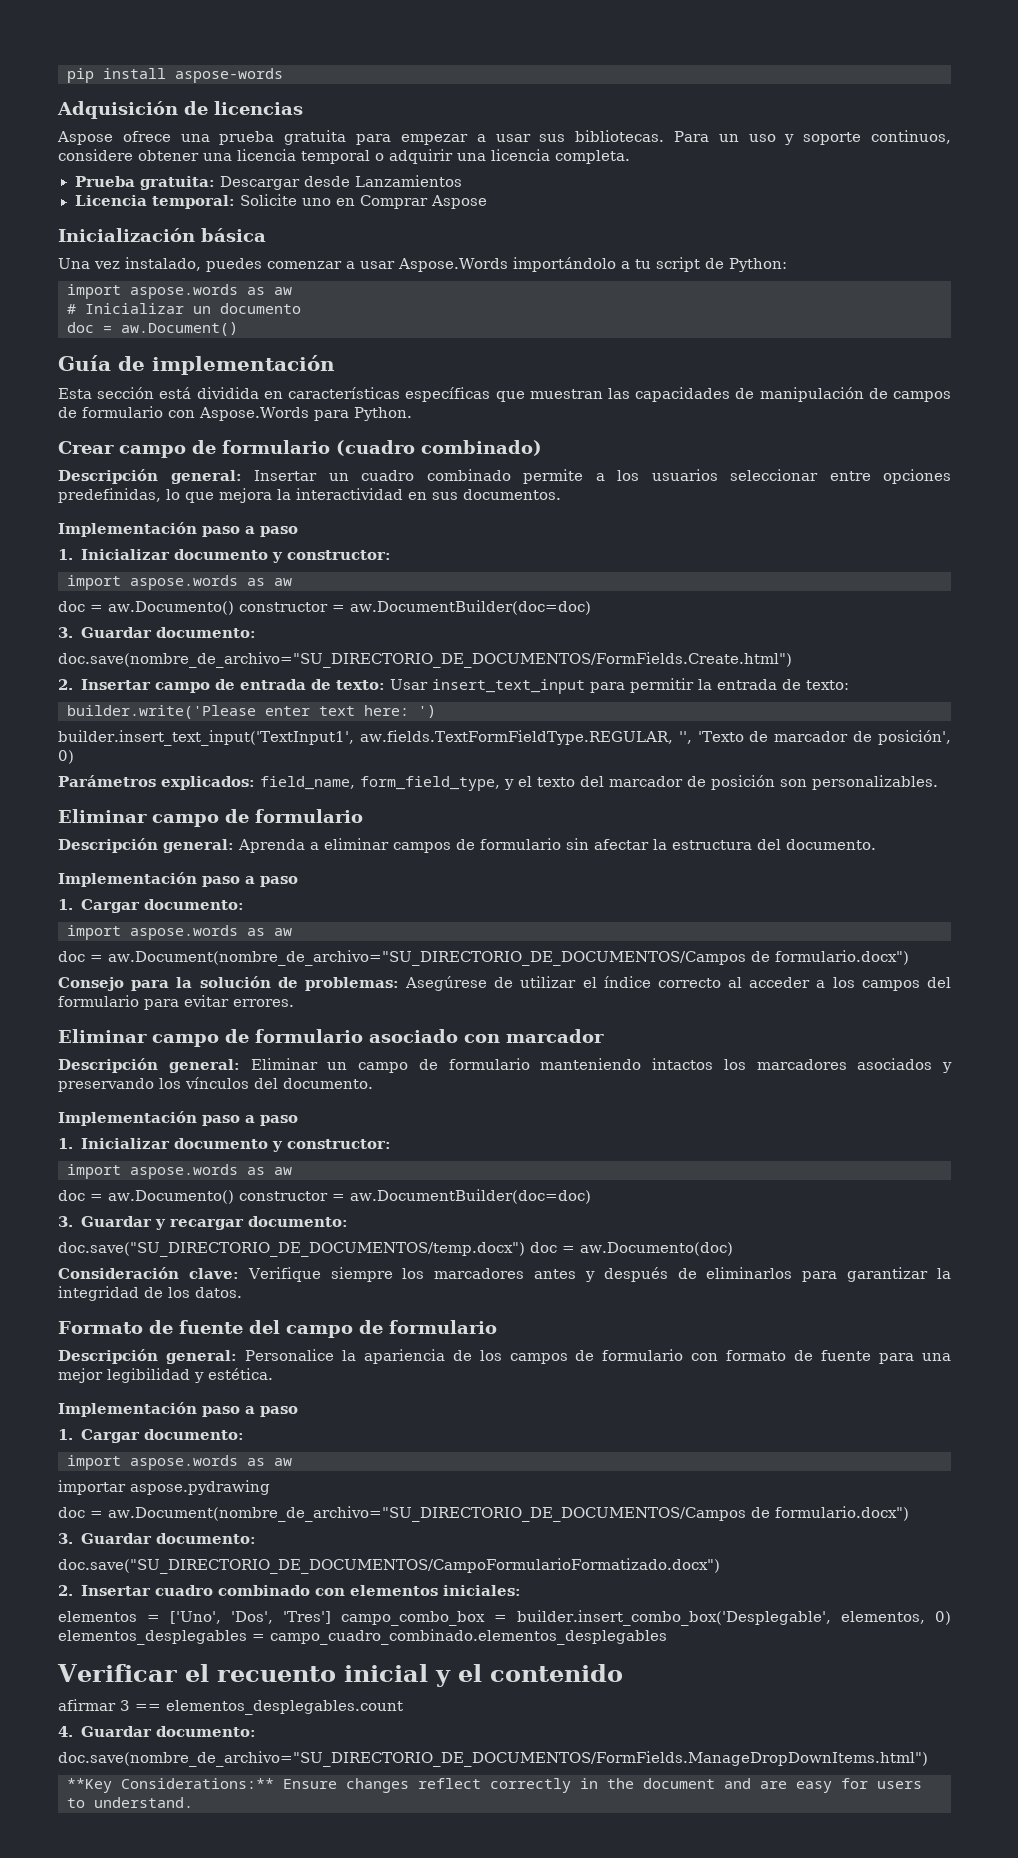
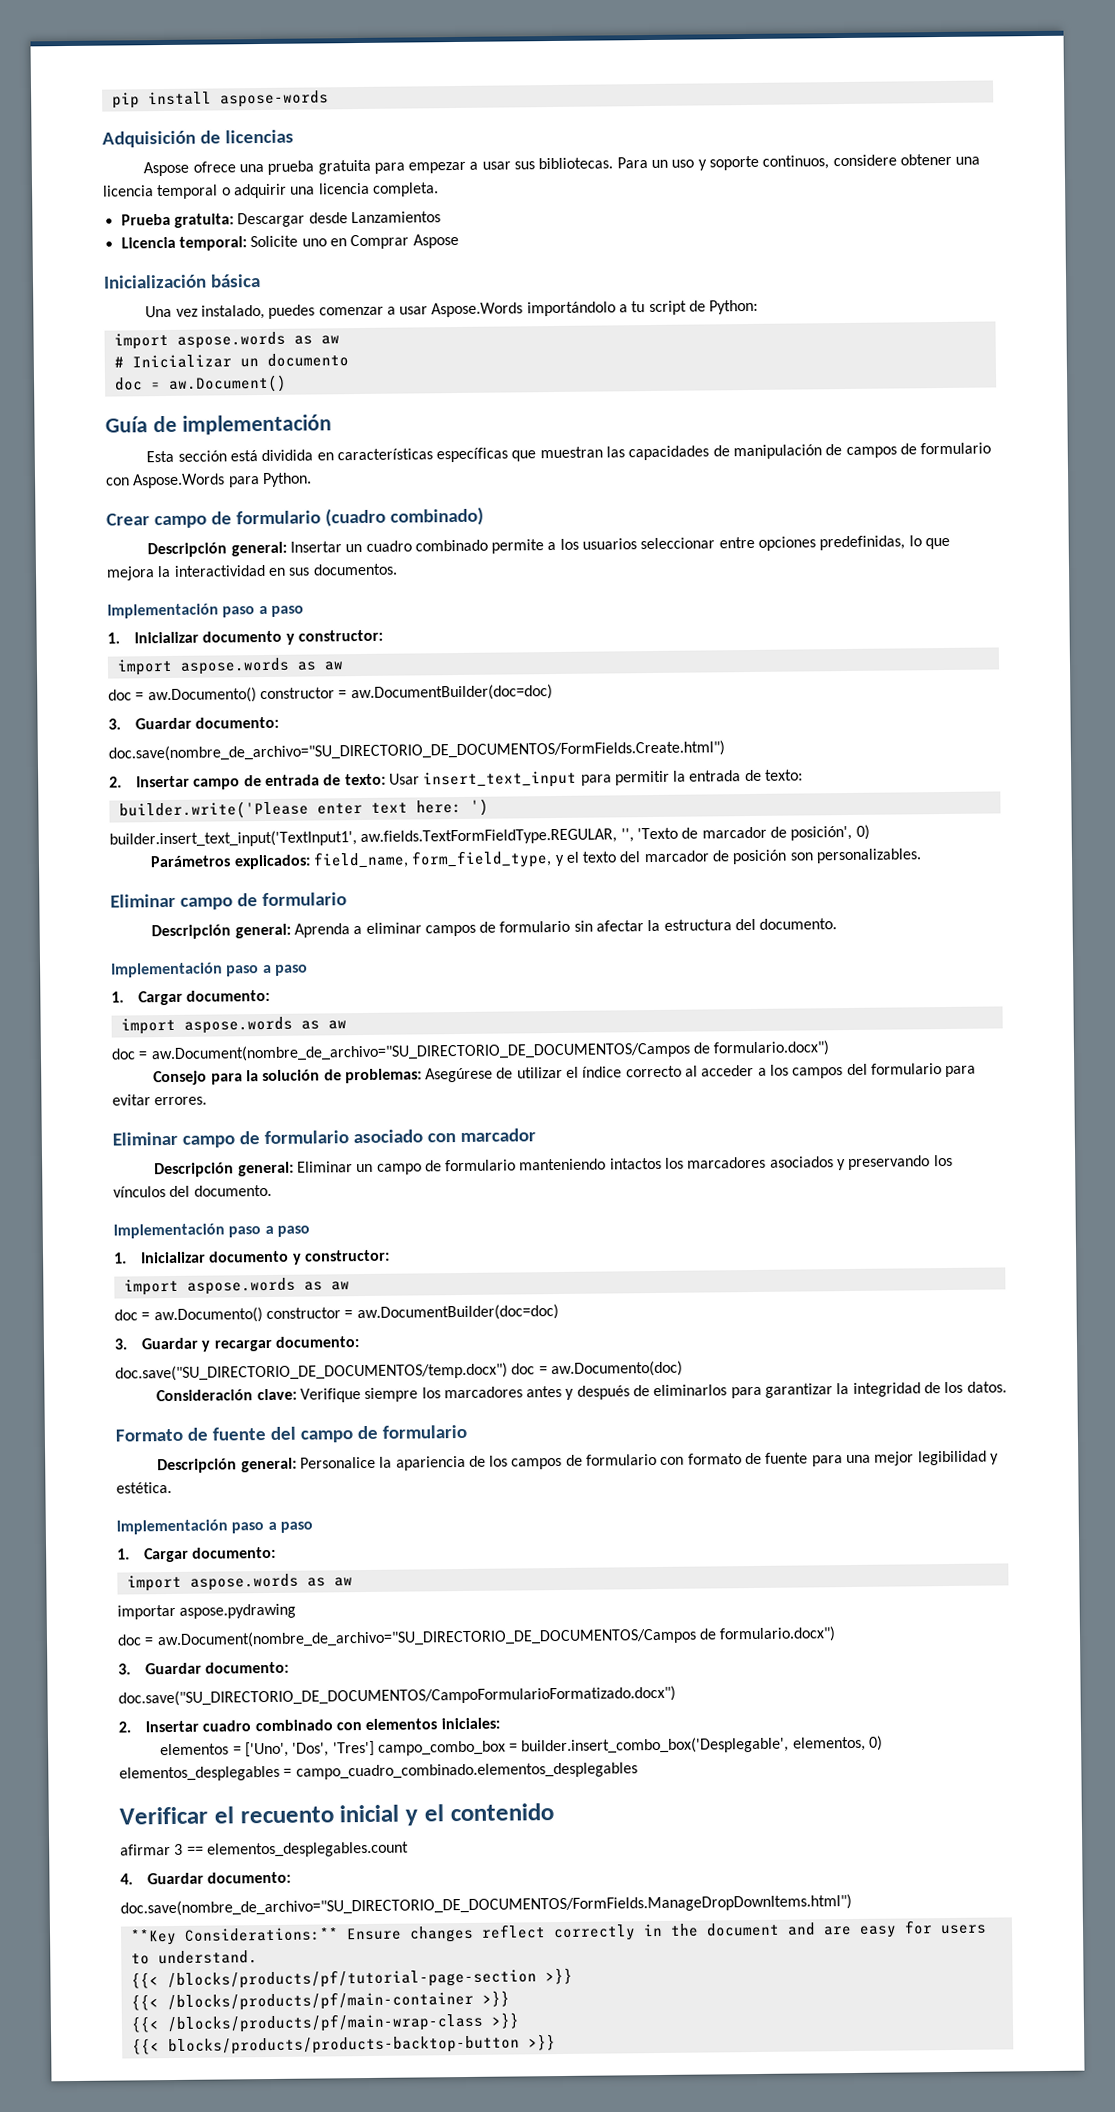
+ {{< /blocks/products/pf/tutorial-page-section >}}
+ {{< /blocks/products/pf/main-container >}}
+ {{< /blocks/products/pf/main-wrap-class >}}
+ {{< blocks/products/products-backtop-button >}}

